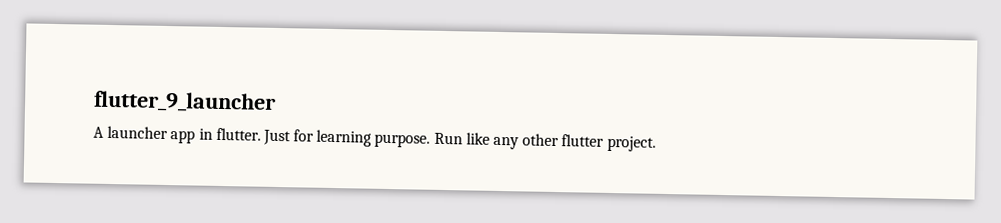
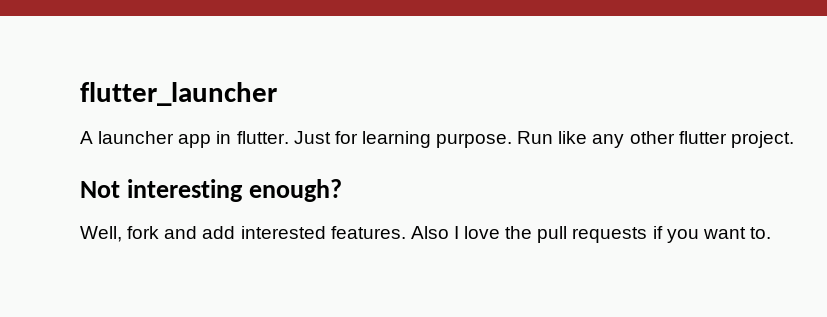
- flutter_9_launcher
+ flutter_launcher
+ Not interesting enough?
+ Well, fork and add interested features. Also I love the pull requests if you want to.

